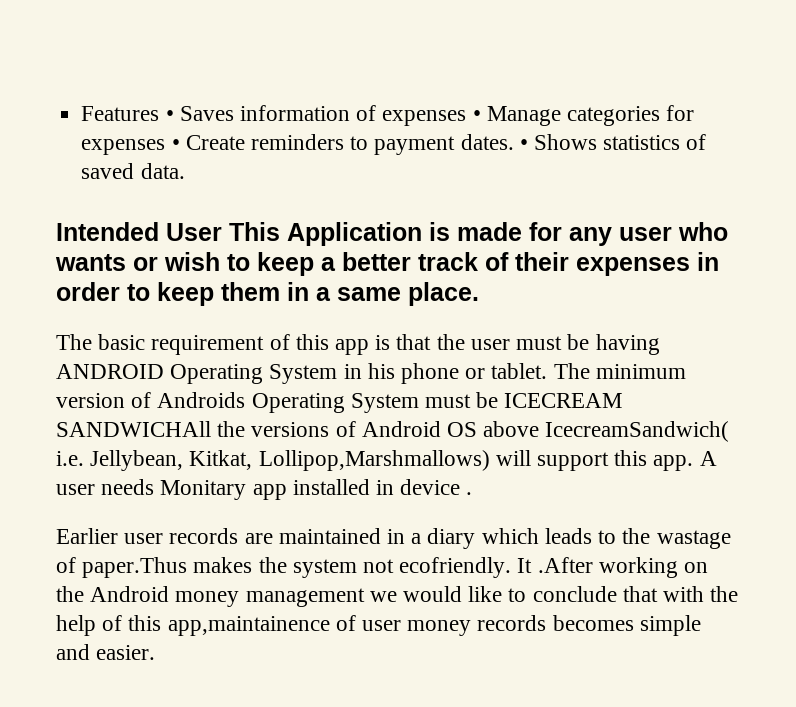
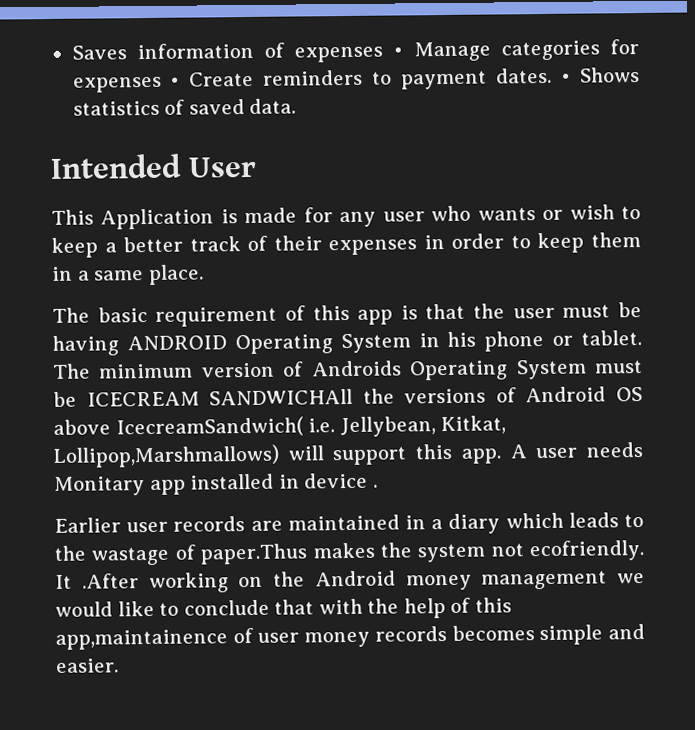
- Features • Saves information of expenses • Manage categories for expenses • Create reminders to payment dates.
+ Saves information of expenses • Manage categories for expenses • Create reminders to payment dates.
- Intended User This Application is made for any user who wants or wish to keep a better track of their expenses in order to keep them in a same place.
+ Intended User
+ This Application is made for any user who wants or wish to keep a better track of their expenses in order to keep them in a same place.

